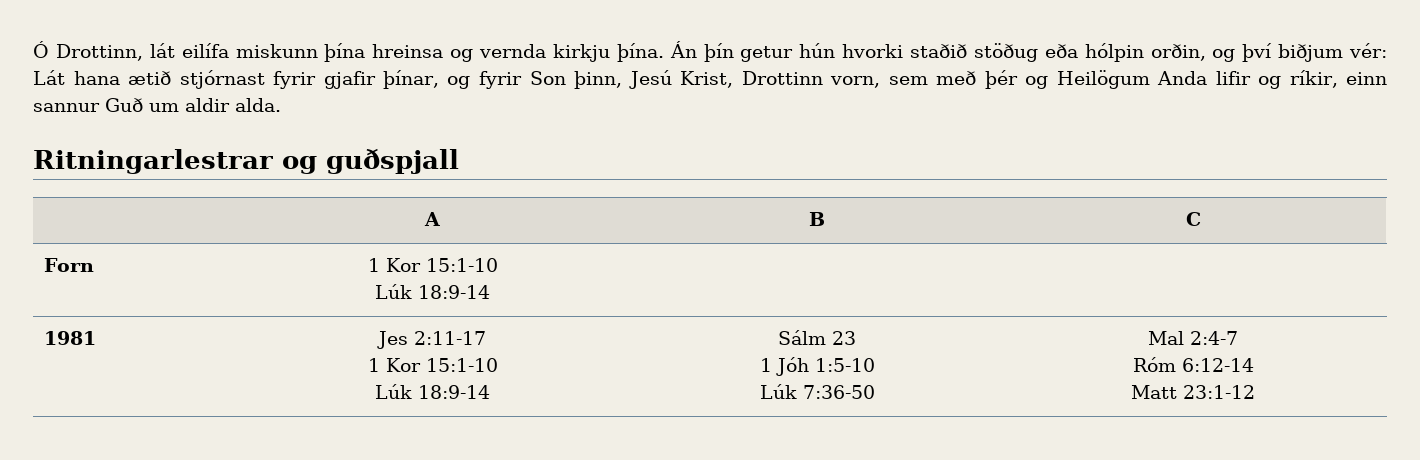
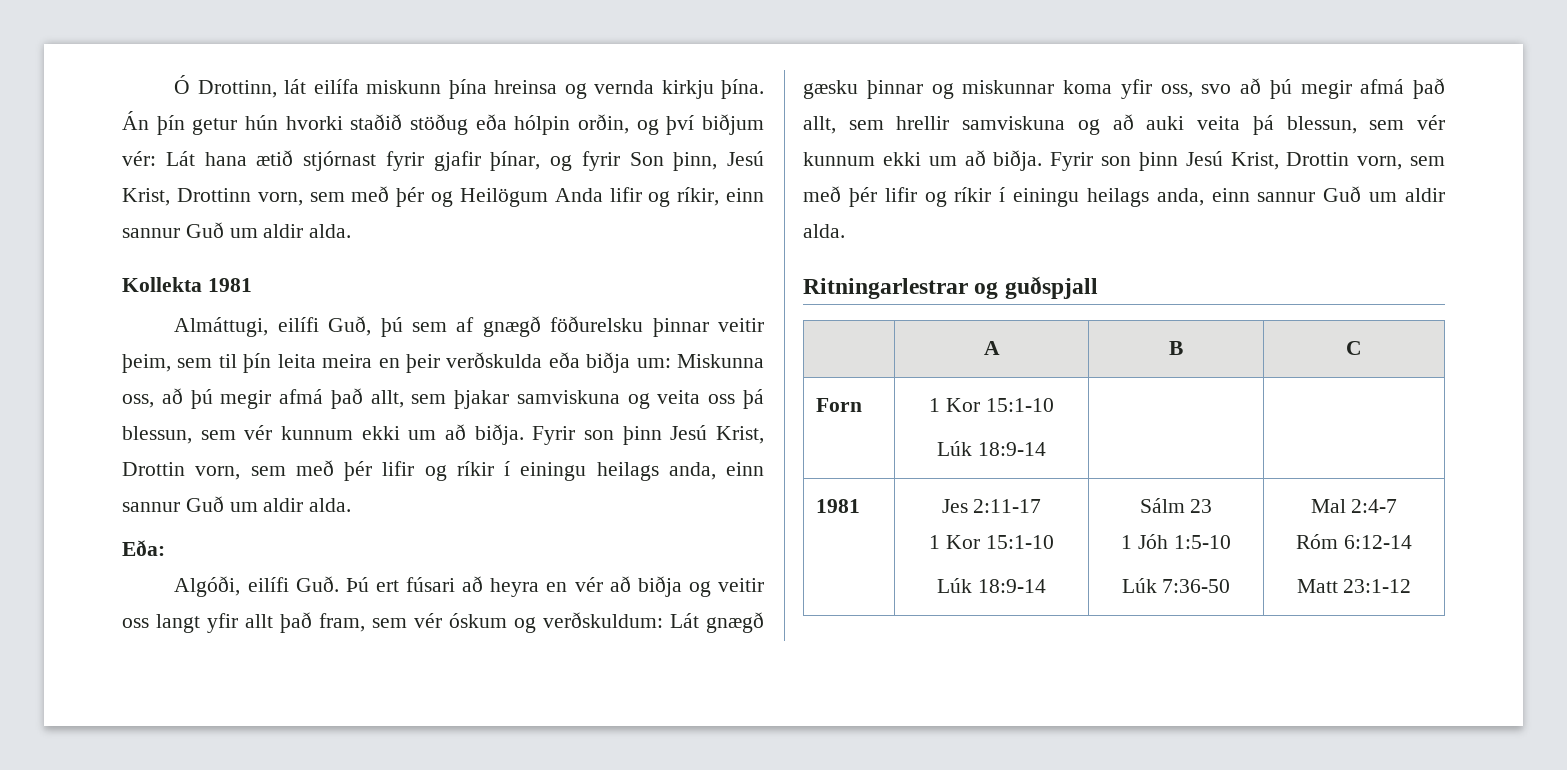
+ Kollekta 1981
+ Almáttugi, eilífi Guð, þú sem af gnægð föðurelsku þinnar veitir þeim, sem til þín leita meira en þeir verðskulda eða biðja um: Miskunna oss, að þú megir afmá það allt, sem þjakar samviskuna og veita oss þá blessun, sem vér kunnum ekki um að biðja. Fyrir son þinn Jesú Krist, Drottin vorn, sem með þér lifir og ríkir í einingu heilags anda, einn sannur Guð um aldir alda.
+ Eða:
+ Algóði, eilífi Guð. Þú ert fúsari að heyra en vér að biðja og veitir oss langt yfir allt það fram, sem vér óskum og verðskuldum: Lát gnægð gæsku þinnar og miskunnar koma yfir oss, svo að þú megir afmá það allt, sem hrellir samviskuna og að auki veita þá blessun, sem vér kunnum ekki um að biðja. Fyrir son þinn Jesú Krist, Drottin vorn, sem með þér lifir og ríkir í einingu heilags anda, einn sannur Guð um aldir alda.

